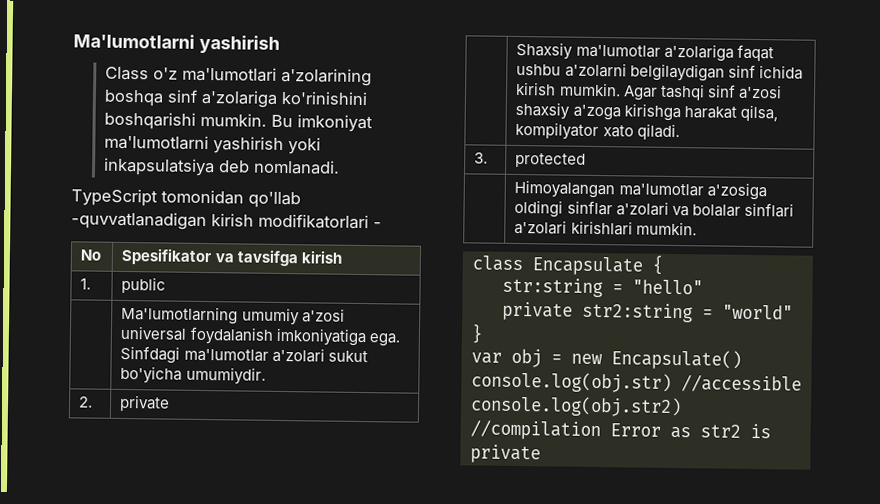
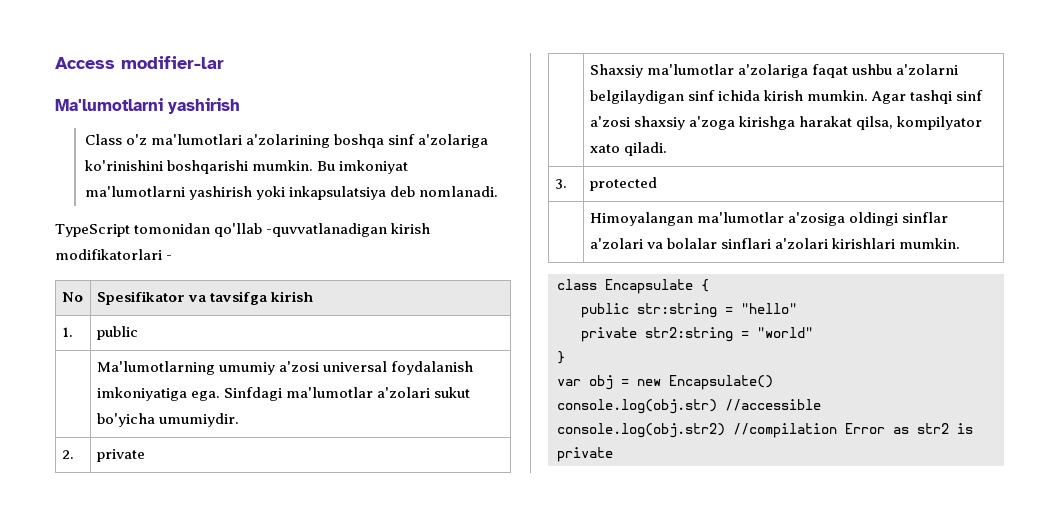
+ Access modifier-lar
- str:string = "hello"
+ public str:string = "hello"

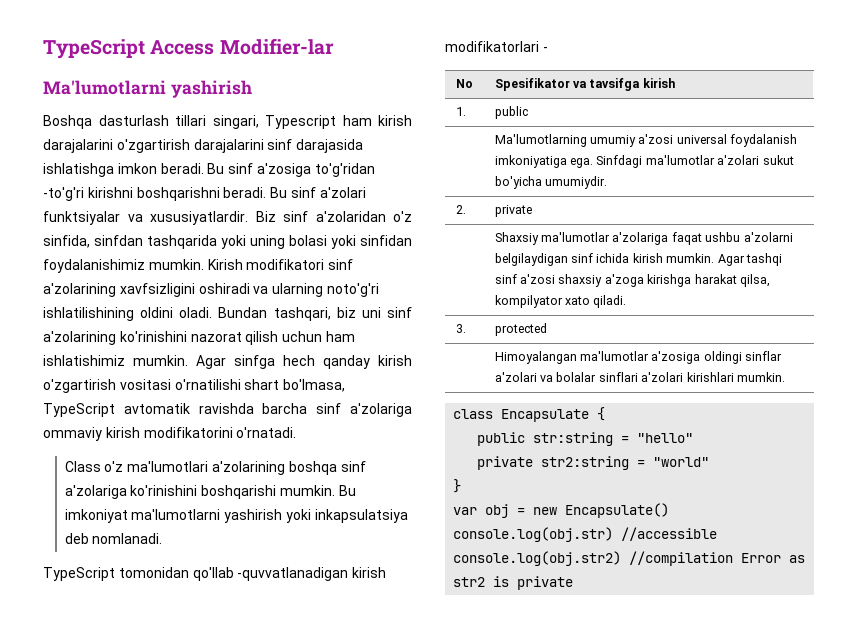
- Access modifier-lar
+ TypeScript Access Modifier-lar
+ Boshqa dasturlash tillari singari, Typescript ham kirish darajalarini o'zgartirish darajalarini sinf darajasida ishlatishga imkon beradi. Bu sinf a'zosiga to'g'ridan -to'g'ri kirishni boshqarishni beradi. Bu sinf a'zolari funktsiyalar va xususiyatlardir. Biz sinf a'zolaridan o'z sinfida, sinfdan tashqarida yoki uning bolasi yoki sinfidan foydalanishimiz mumkin. Kirish modifikatori sinf a'zolarining xavfsizligini oshiradi va ularning noto'g'ri ishlatilishining oldini oladi. Bundan tashqari, biz uni sinf a'zolarining ko'rinishini nazorat qilish uchun ham ishlatishimiz mumkin. Agar sinfga hech qanday kirish o'zgartirish vositasi o'rnatilishi shart bo'lmasa, TypeScript avtomatik ravishda barcha sinf a'zolariga ommaviy kirish modifikatorini o'rnatadi.

